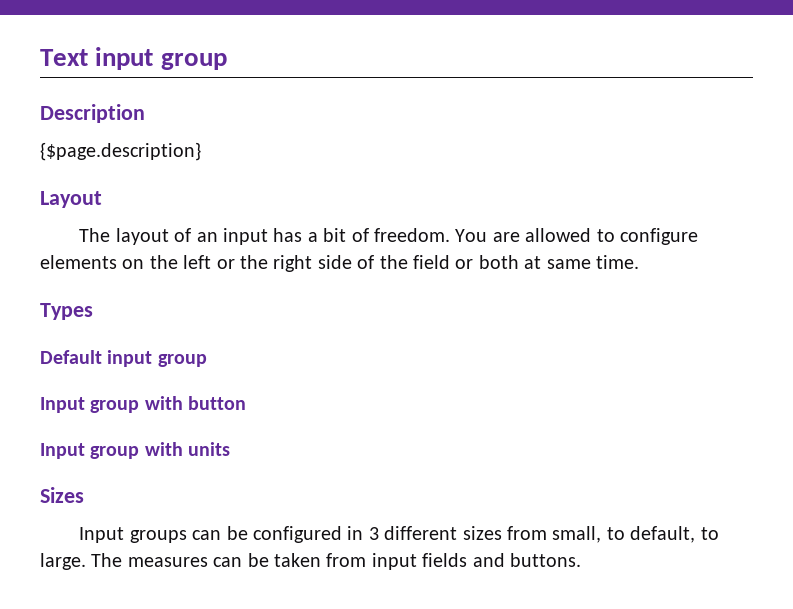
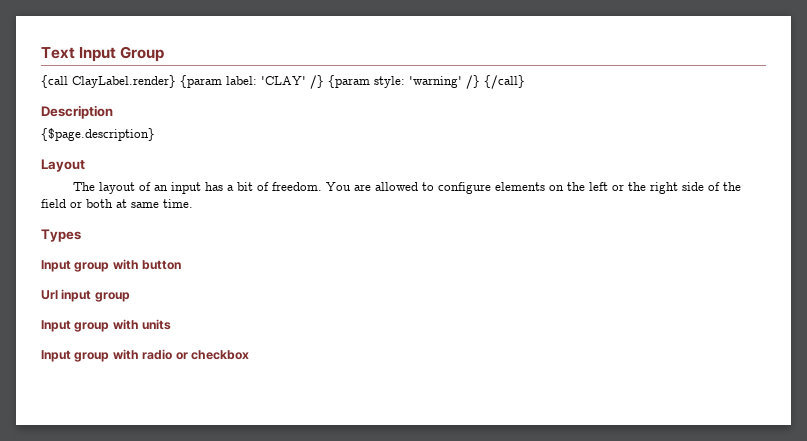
- Text input group
+ Text Input Group
+ {call ClayLabel.render} {param label: 'CLAY' /} {param style: 'warning' /} {/call}
- Default input group
+ Input group with button
+ Url input group
- Input group with button
  Input group with units
- Sizes
- Input groups can be configured in 3 different sizes from small, to default, to large. The measures can be taken from input fields and buttons.
+ Input group with radio or checkbox

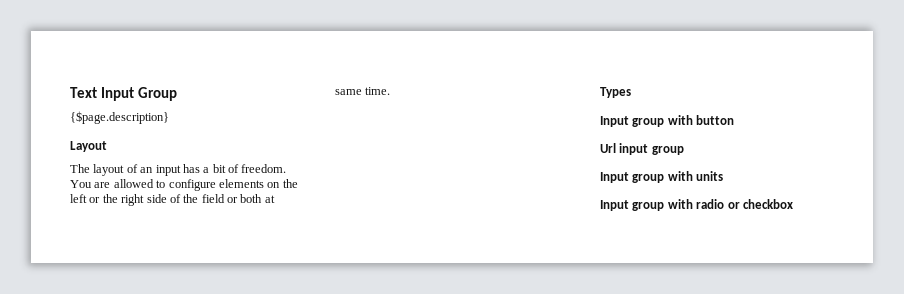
- {call ClayLabel.render} {param label: 'CLAY' /} {param style: 'warning' /} {/call}
- Description

